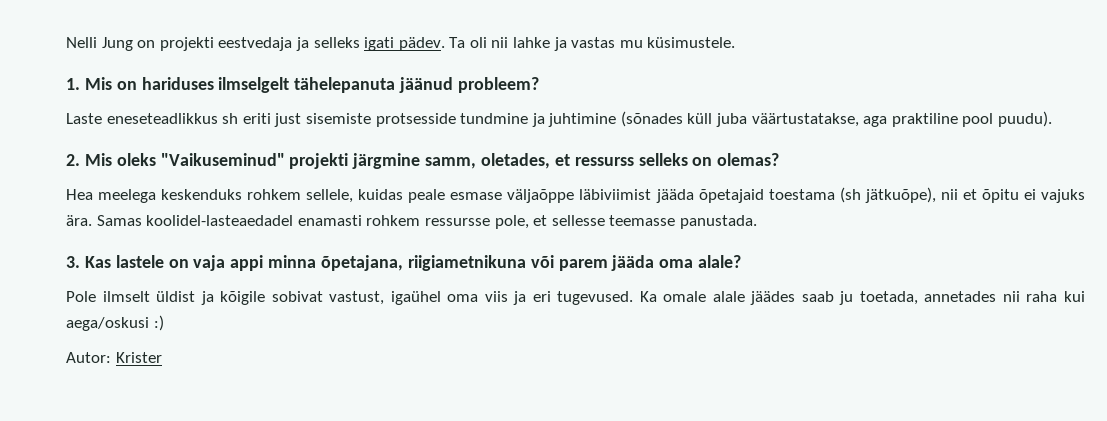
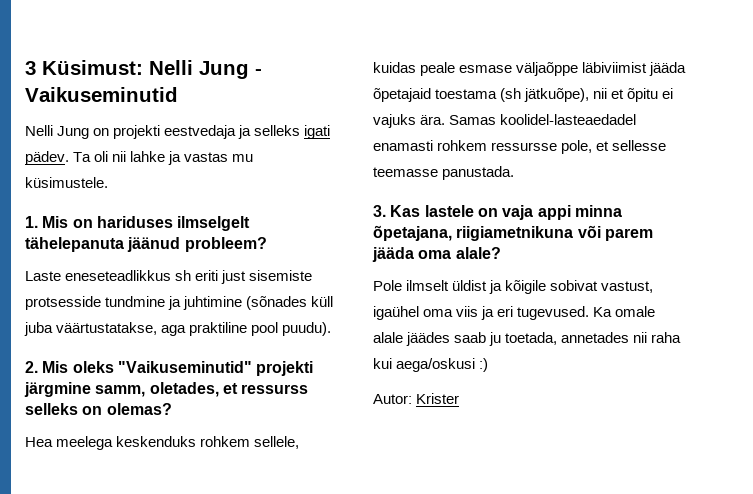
+ 3 Küsimust: Nelli Jung - Vaikuseminutid
- 2. Mis oleks "Vaikuseminud" projekti järgmine samm, oletades, et ressurss selleks on olemas?
+ 2. Mis oleks "Vaikuseminutid" projekti järgmine samm, oletades, et ressurss selleks on olemas?

